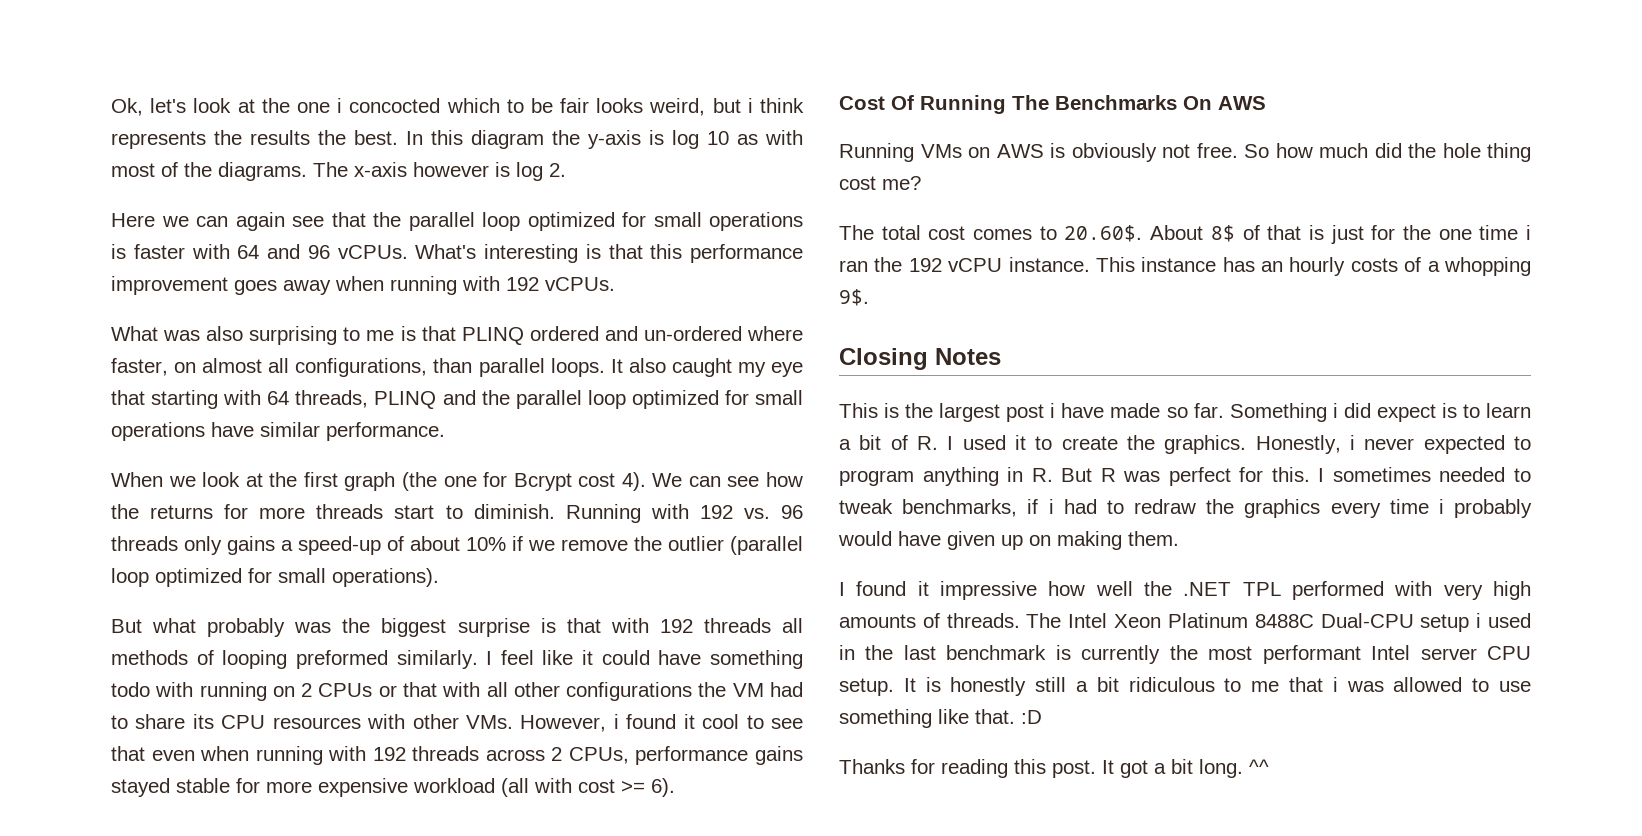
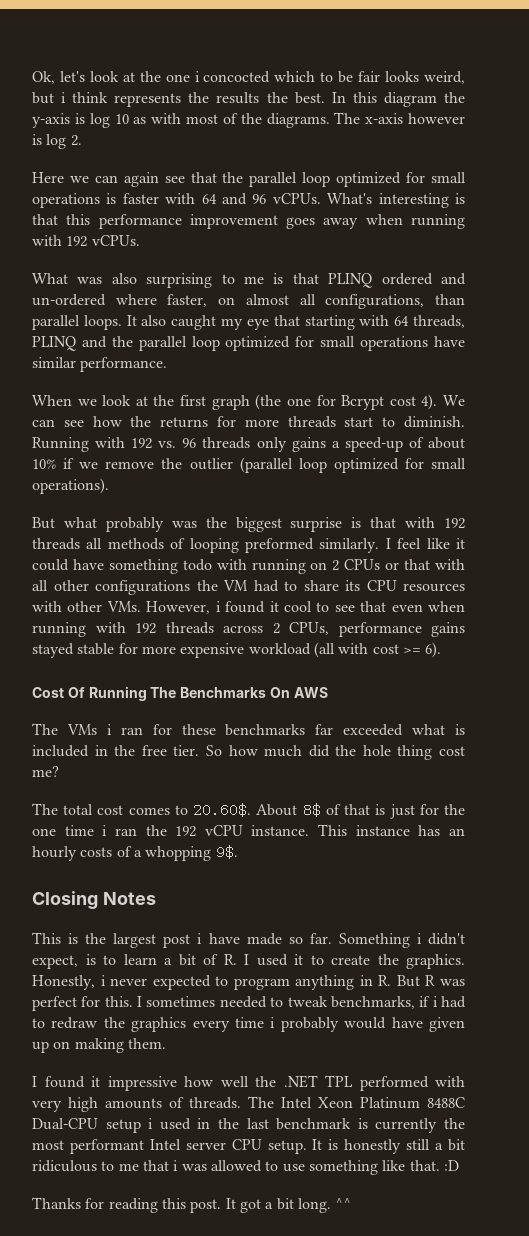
- Running VMs on AWS is obviously not free.
+ The VMs i ran for these benchmarks far exceeded what is included in the free tier.
- Something i did expect is to learn a bit of R. I used it to create the graphics.
+ Something i didn't expect, is to learn a bit of R. I used it to create the graphics.

